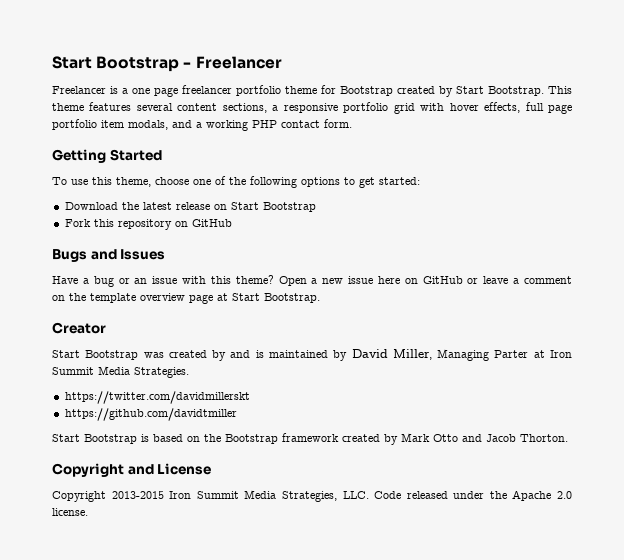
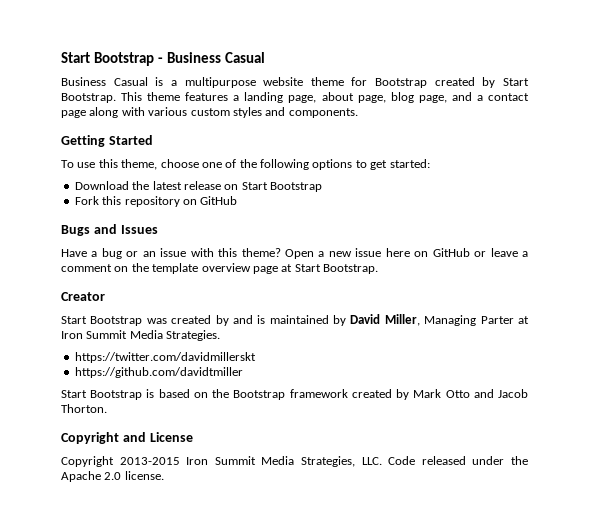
- Start Bootstrap - Freelancer
- Freelancer is a one page freelancer portfolio theme for Bootstrap created by Start Bootstrap.
+ Start Bootstrap - Business Casual
+ Business Casual is a multipurpose website theme for Bootstrap created by Start Bootstrap.
- This theme features several content sections, a responsive portfolio grid with hover effects, full page portfolio item modals, and a working PHP contact form.
+ This theme features a landing page, about page, blog page, and a contact page along with various custom styles and components.

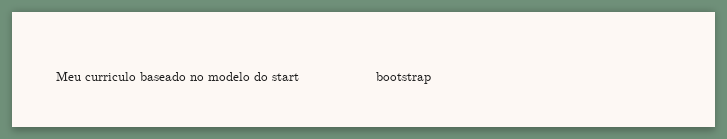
- Start Bootstrap - Business Casual
- Business Casual is a multipurpose website theme for Bootstrap created by Start Bootstrap. This theme features a landing page, about page, blog page, and a contact page along with various custom styles and components.
- Getting Started
- To use this theme, choose one of the following options to get started:
- Download the latest release on Start Bootstrap
- Fork this repository on GitHub
- Bugs and Issues
- Have a bug or an issue with this theme? Open a new issue here on GitHub or leave a comment on the template overview page at Start Bootstrap.
- Creator
- Start Bootstrap was created by and is maintained by David Miller, Managing Parter at Iron Summit Media Strategies.
- https://twitter.com/davidmillerskt
- https://github.com/davidtmiller
- Start Bootstrap is based on the Bootstrap framework created by Mark Otto and Jacob Thorton.
- Copyright and License
- Copyright 2013-2015 Iron Summit Media Strategies, LLC. Code released under the Apache 2.0 license.
+ Meu curriculo baseado no modelo do start bootstrap

